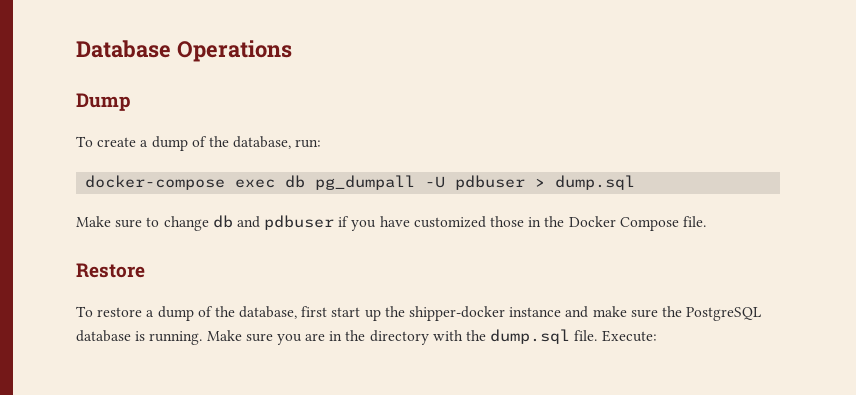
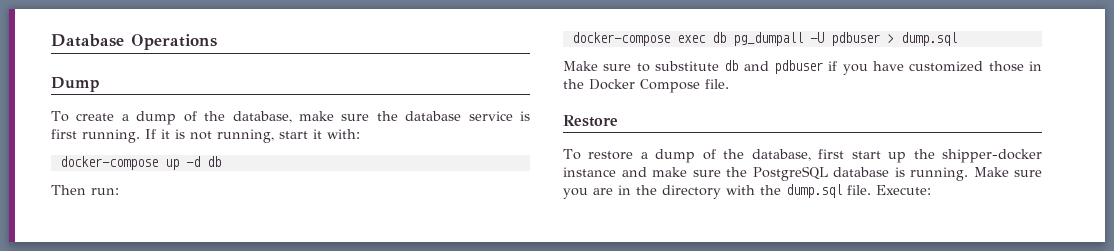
- To create a dump of the database, run:
+ To create a dump of the database, make sure the database service is first running. If it is not running, start it with:
+ docker-compose up -d db
+ Then run:
- Make sure to change db and pdbuser if you have customized those in the Docker Compose file.
+ Make sure to substitute db and pdbuser if you have customized those in the Docker Compose file.

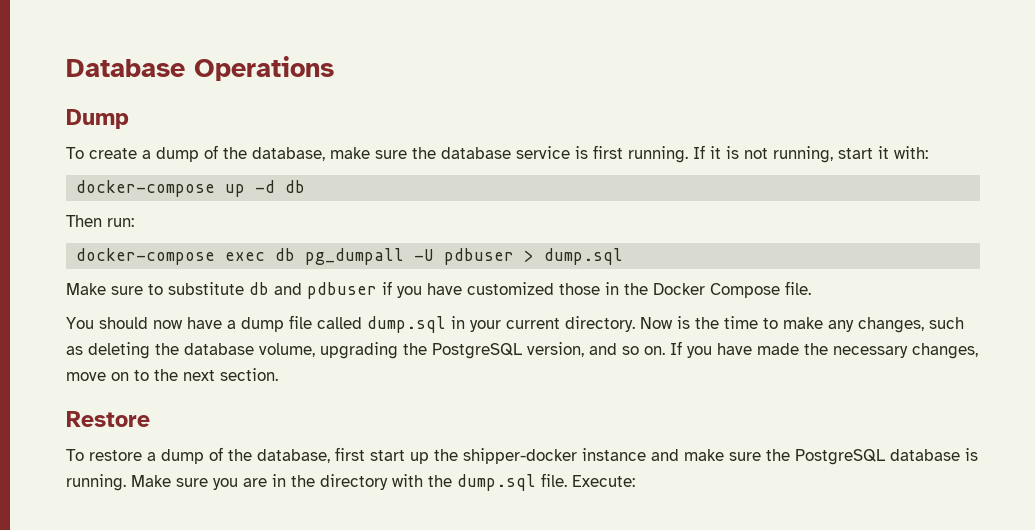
+ You should now have a dump file called dump.sql in your current directory. Now is the time to make any changes, such as deleting the database volume, upgrading the PostgreSQL version, and so on. If you have made the necessary changes, move on to the next section.

